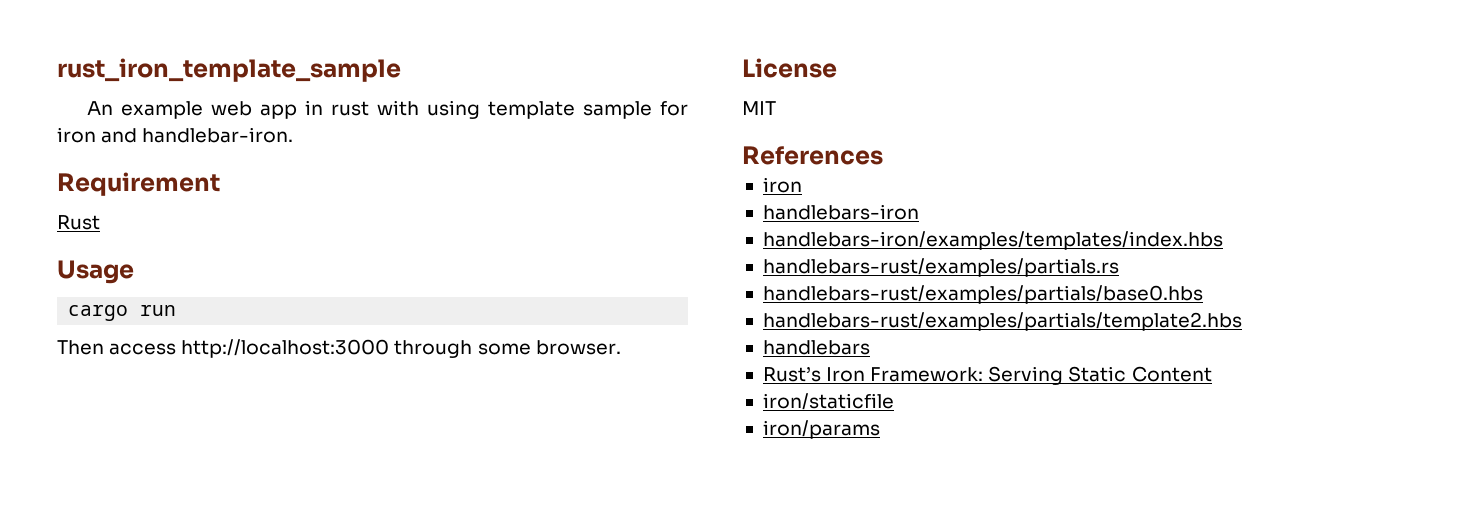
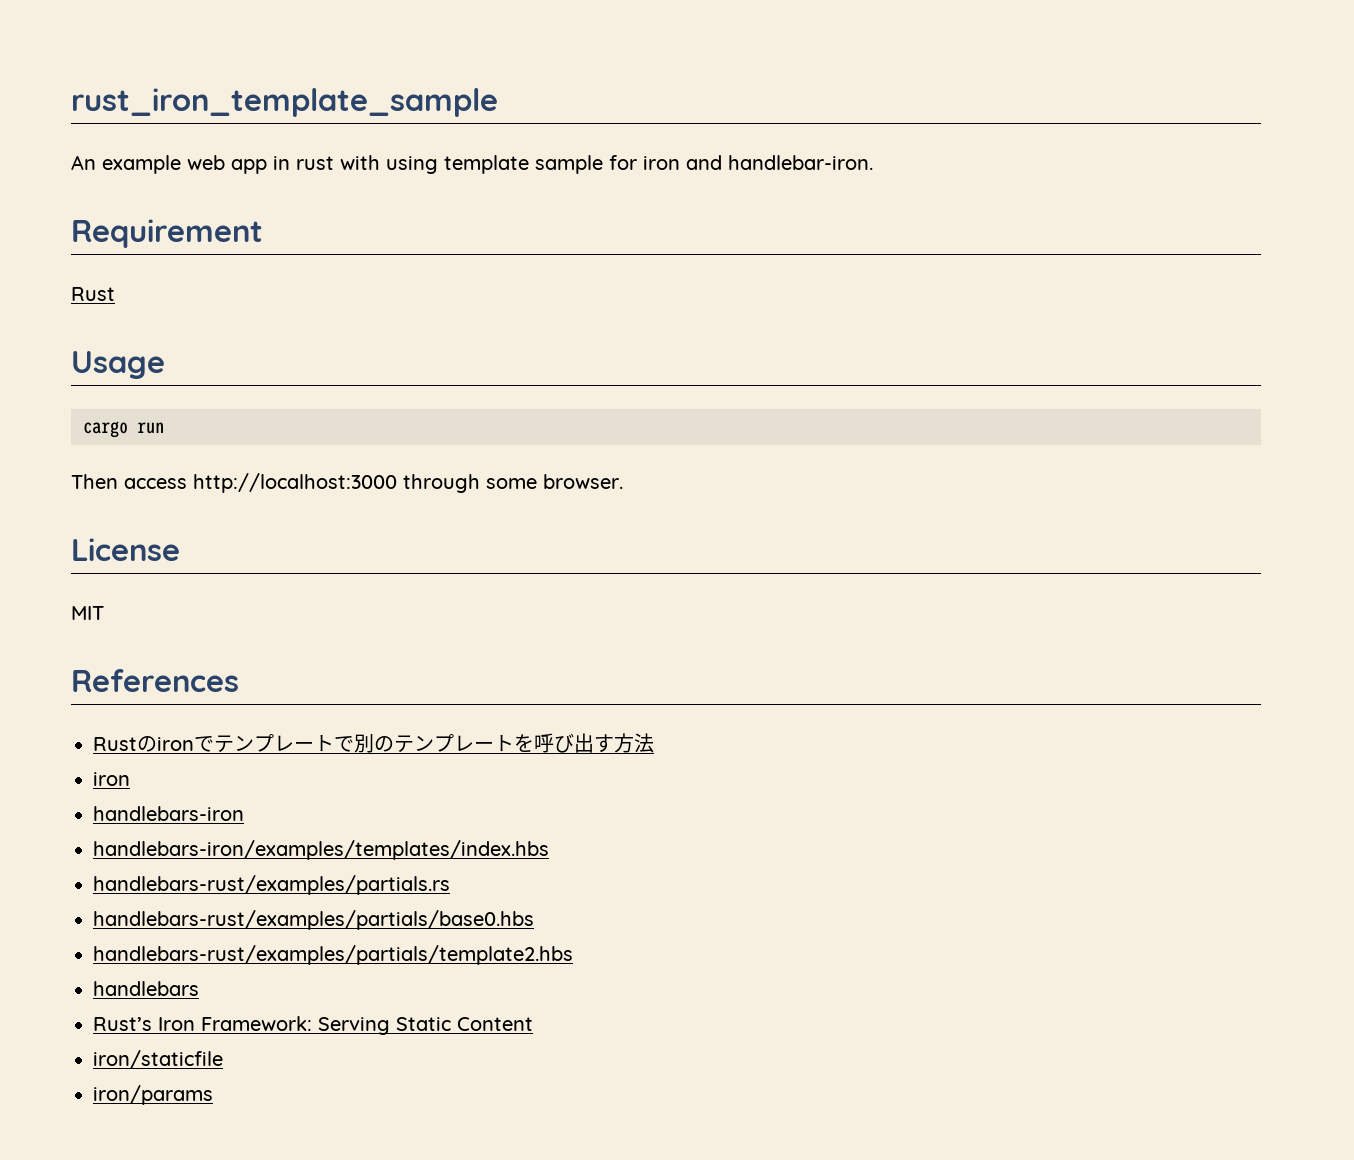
+ Rustのironでテンプレートで別のテンプレートを呼び出す方法

